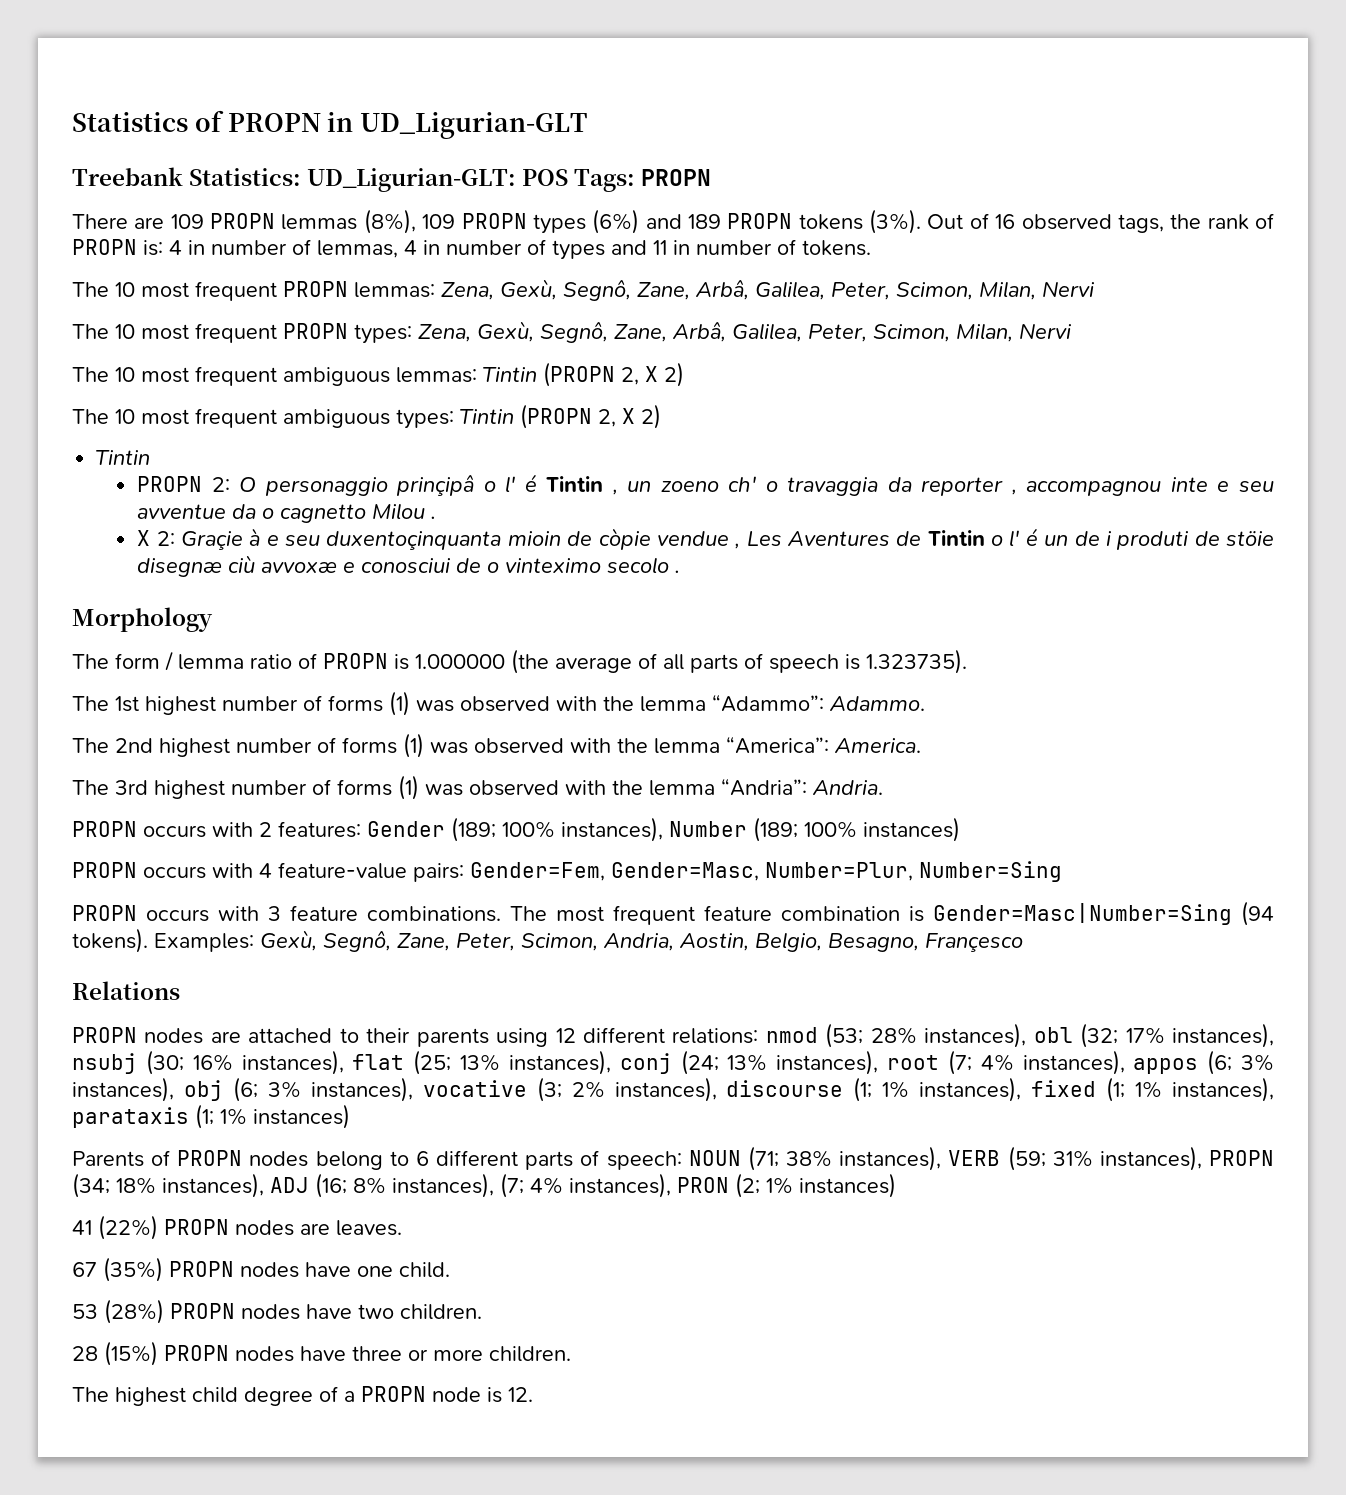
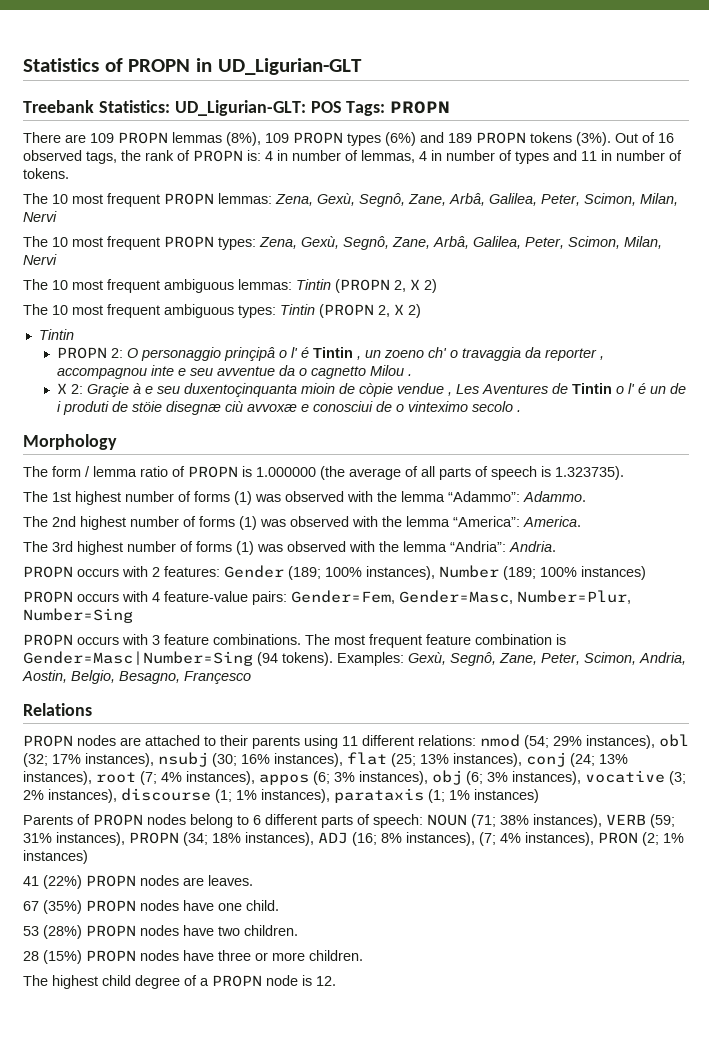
- PROPN nodes are attached to their parents using 12 different relations: nmod (53; 28% instances), obl (32; 17% instances), nsubj (30; 16% instances), flat (25; 13% instances), conj (24; 13% instances), root (7; 4% instances), appos (6; 3% instances), obj (6; 3% instances), vocative (3; 2% instances), discourse (1; 1% instances), fixed (1; 1% instances), parataxis (1; 1% instances)
+ PROPN nodes are attached to their parents using 11 different relations: nmod (54; 29% instances), obl (32; 17% instances), nsubj (30; 16% instances), flat (25; 13% instances), conj (24; 13% instances), root (7; 4% instances), appos (6; 3% instances), obj (6; 3% instances), vocative (3; 2% instances), discourse (1; 1% instances), parataxis (1; 1% instances)

